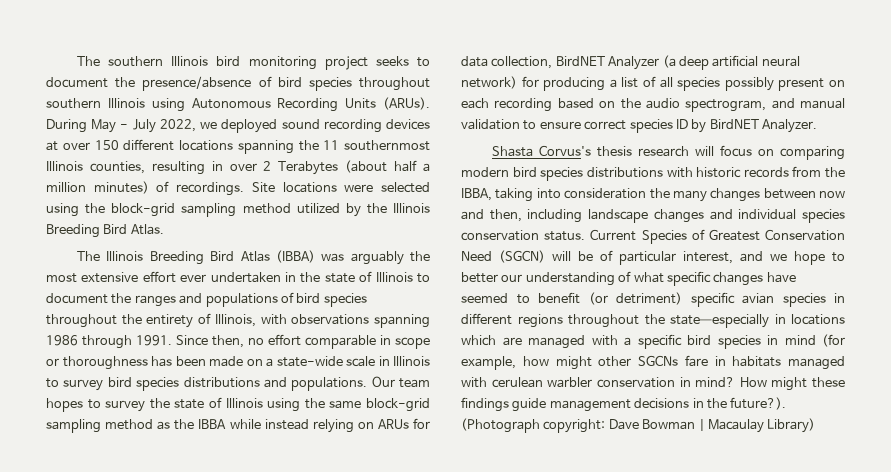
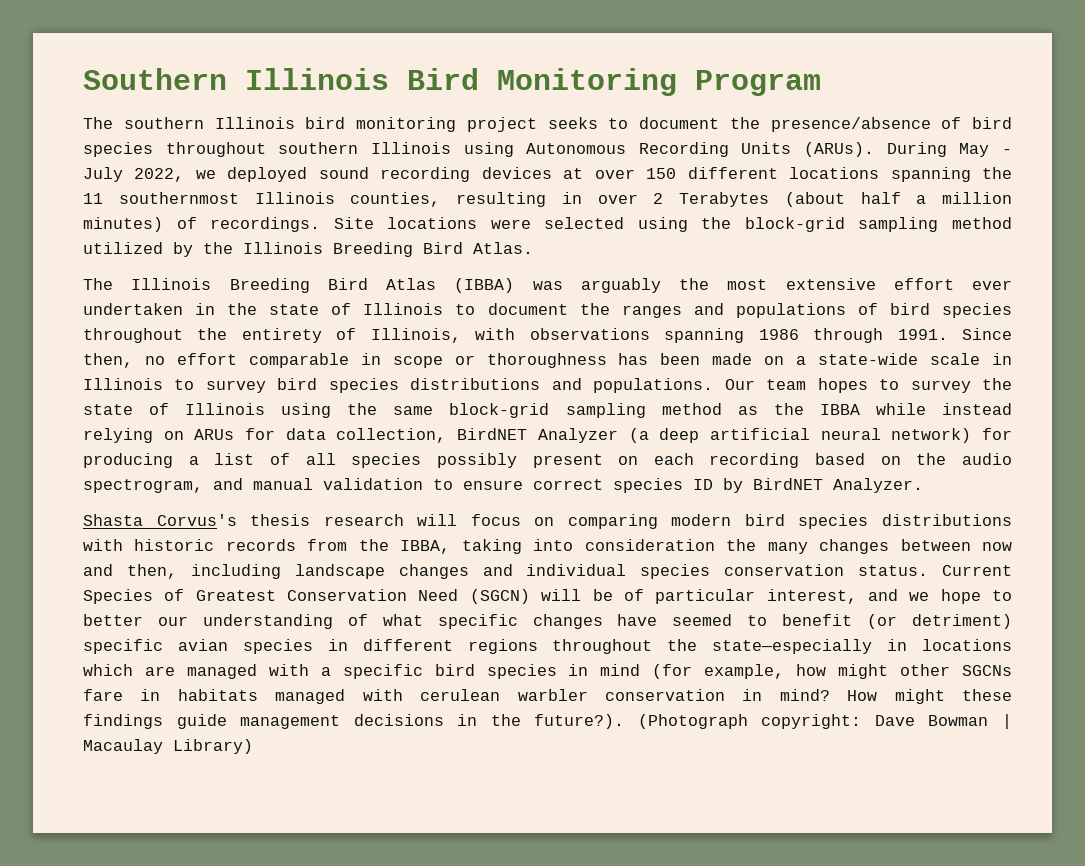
+ Southern Illinois Bird Monitoring Program

